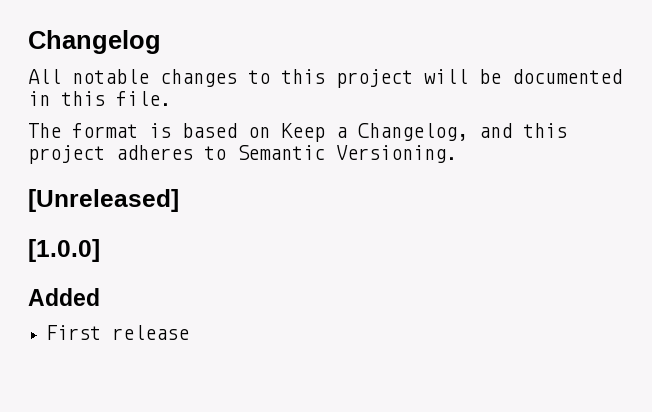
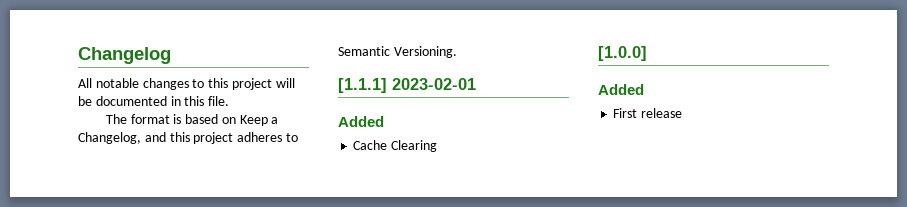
- [Unreleased]
+ [1.1.1] 2023-02-01
+ Added
+ Cache Clearing

